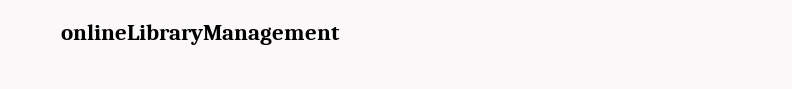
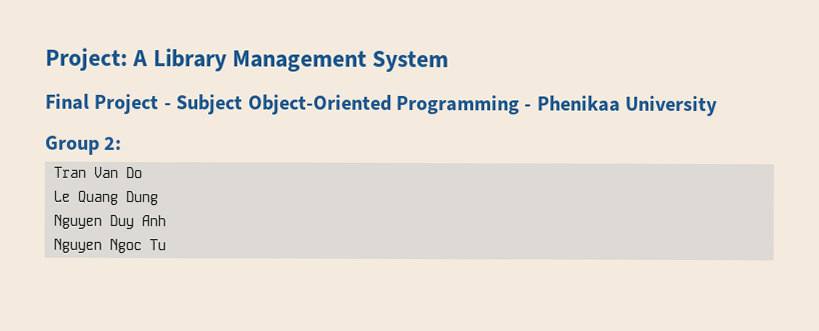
- onlineLibraryManagement
+ Project: A Library Management System
+ Final Project - Subject Object-Oriented Programming - Phenikaa University
+ Group 2:
+ Tran Van Do
+ Le Quang Dung
+ Nguyen Duy Anh
+ Nguyen Ngoc Tu

